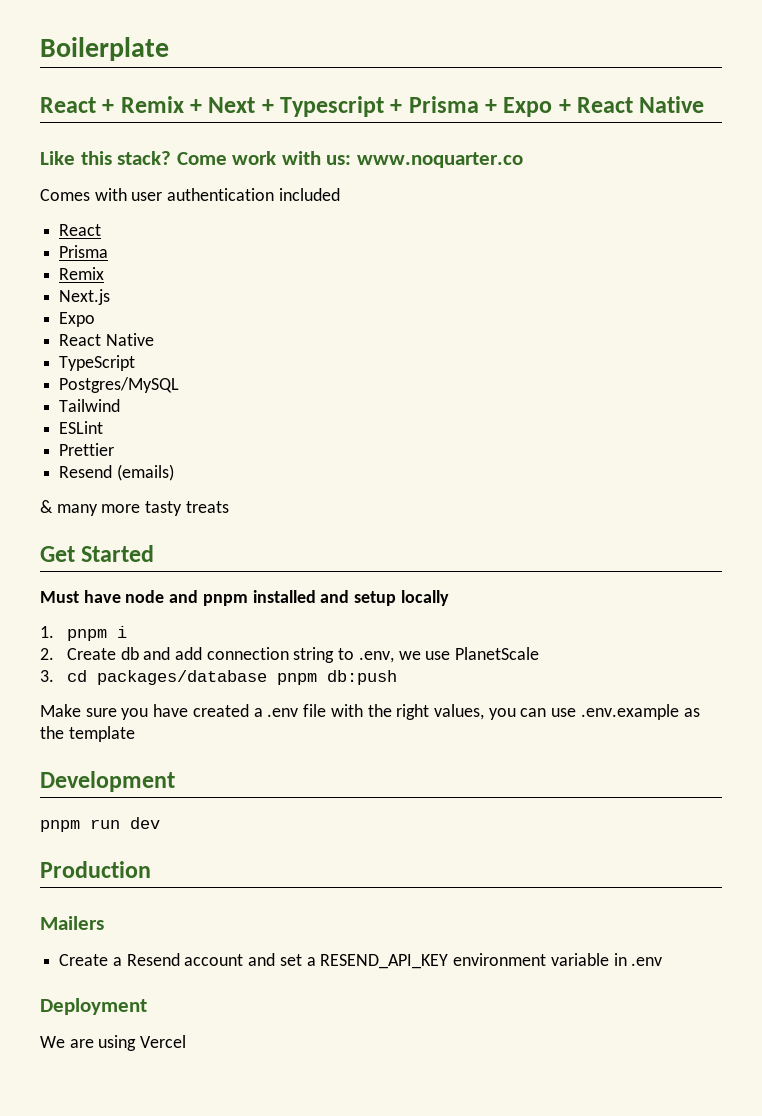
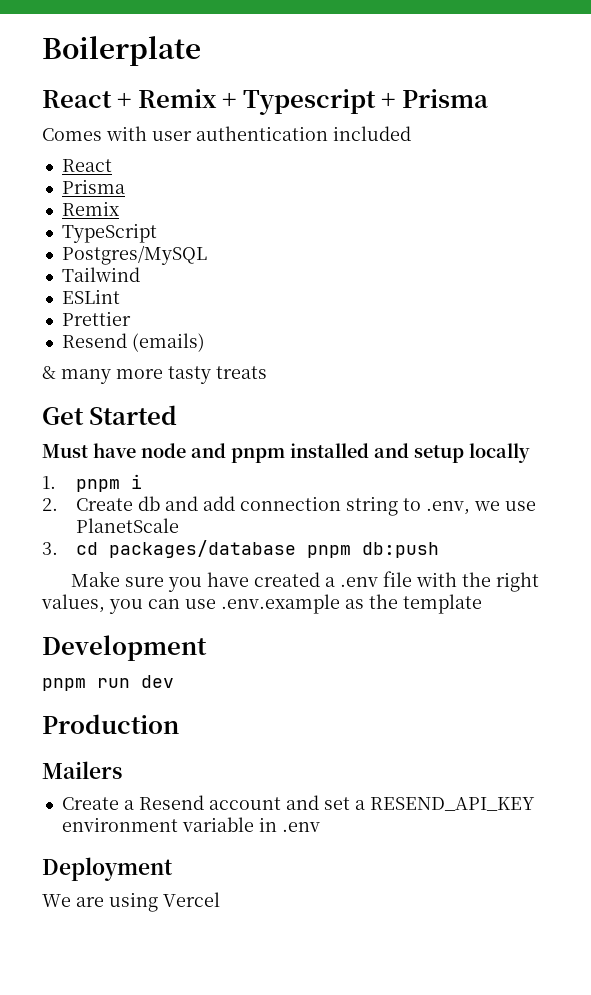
- React + Remix + Next + Typescript + Prisma + Expo + React Native
- Like this stack? Come work with us: www.noquarter.co
+ React + Remix + Typescript + Prisma
- Next.js
- Expo
- React Native

